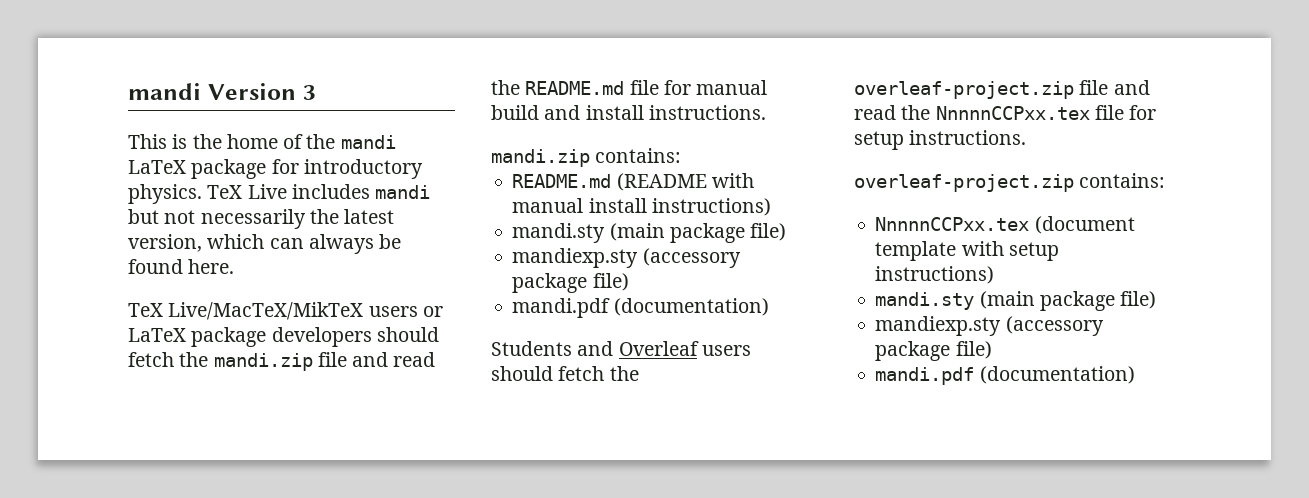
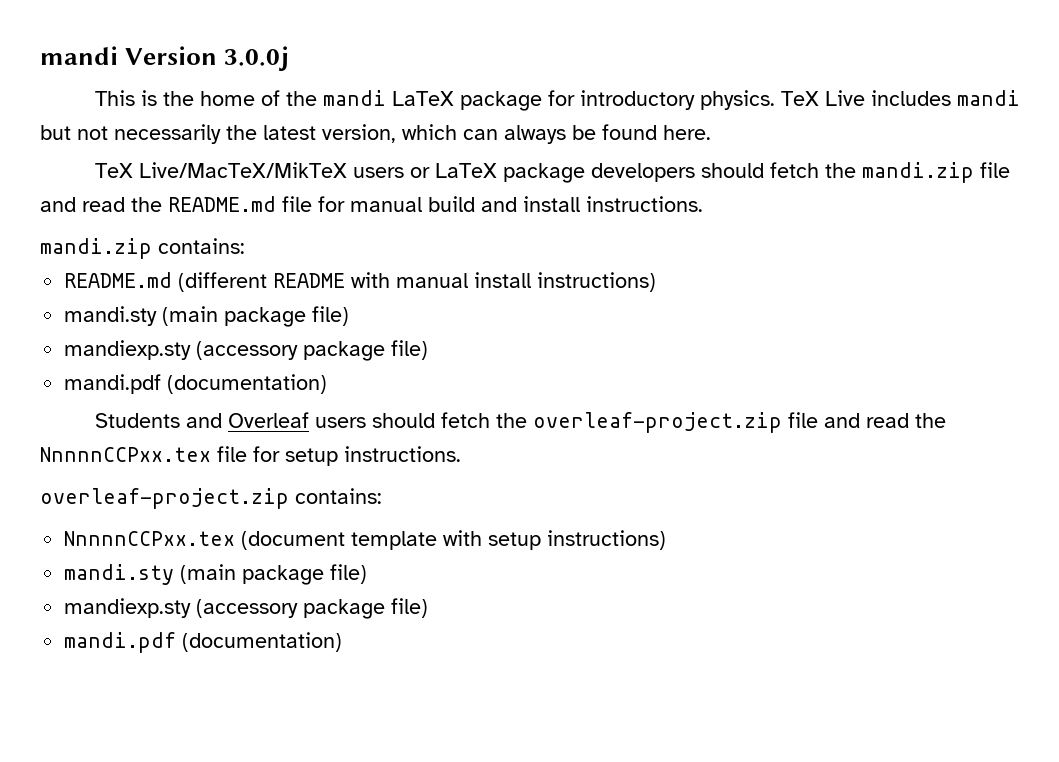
- mandi Version 3
+ mandi Version 3.0.0j
- README.md (README with manual install instructions)
+ README.md (different README with manual install instructions)

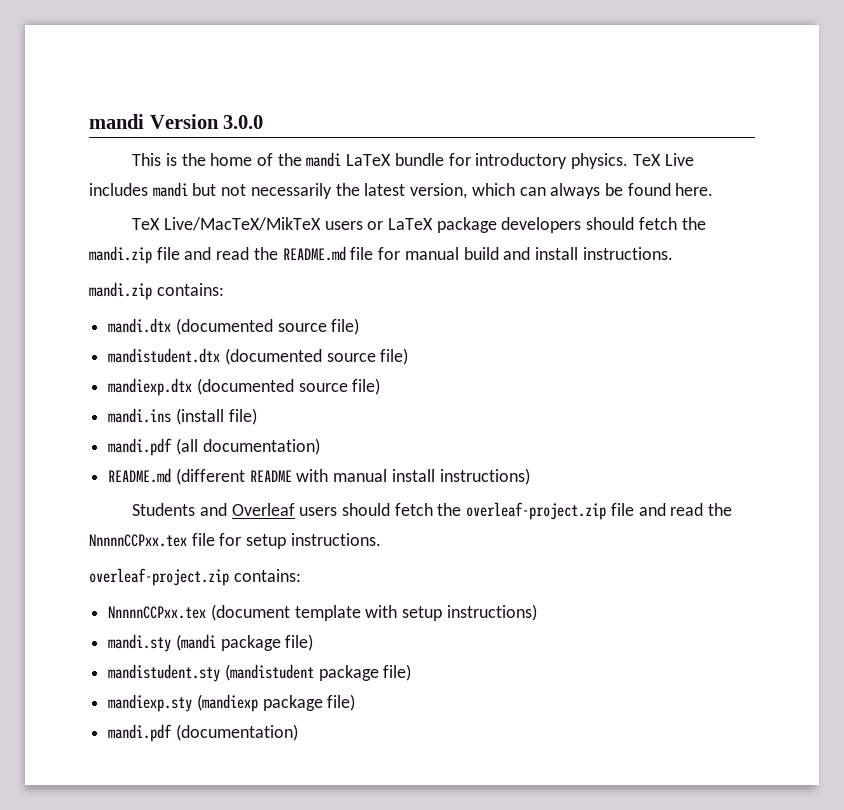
- mandi Version 3.0.0j
+ mandi Version 3.0.0
- This is the home of the mandi LaTeX package for introductory physics.
+ This is the home of the mandi LaTeX bundle for introductory physics.
+ mandi.dtx (documented source file)
+ mandistudent.dtx (documented source file)
+ mandiexp.dtx (documented source file)
+ mandi.ins (install file)
+ mandi.pdf (all documentation)
  README.md (different README with manual install instructions)
- mandi.sty (main package file)
- mandiexp.sty (accessory package file)
- mandi.pdf (documentation)
  NnnnnCCPxx.tex (document template with setup instructions)
- mandi.sty (main package file)
- mandiexp.sty (accessory package file)
+ mandi.sty (mandi package file)
+ mandistudent.sty (mandistudent package file)
+ mandiexp.sty (mandiexp package file)

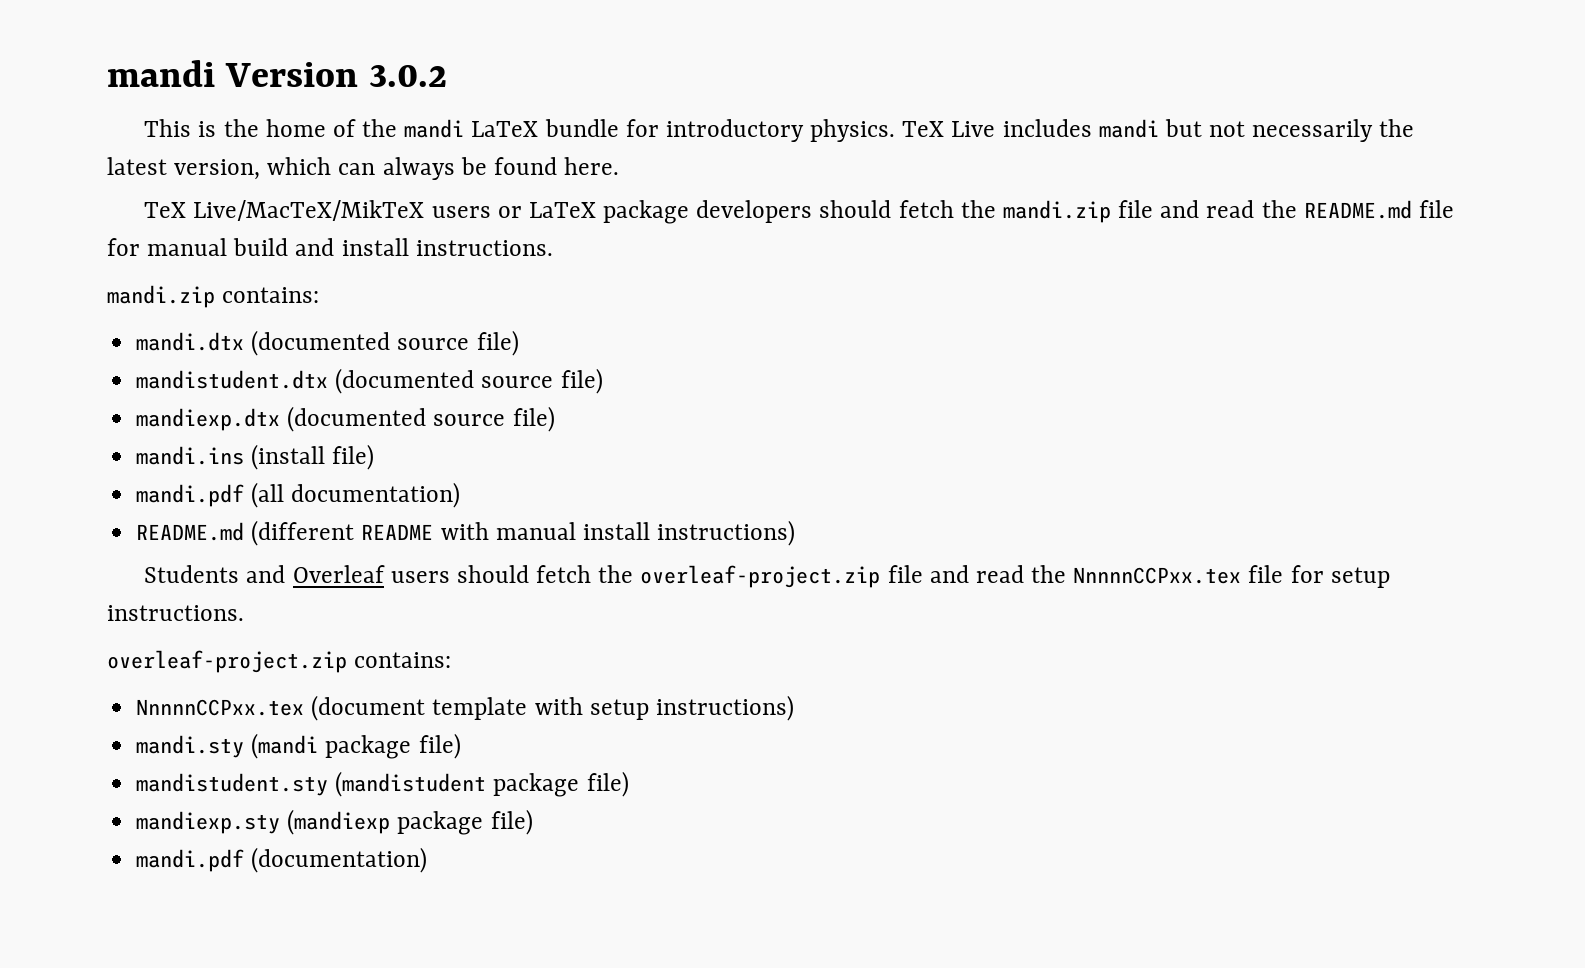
- mandi Version 3.0.0
+ mandi Version 3.0.2

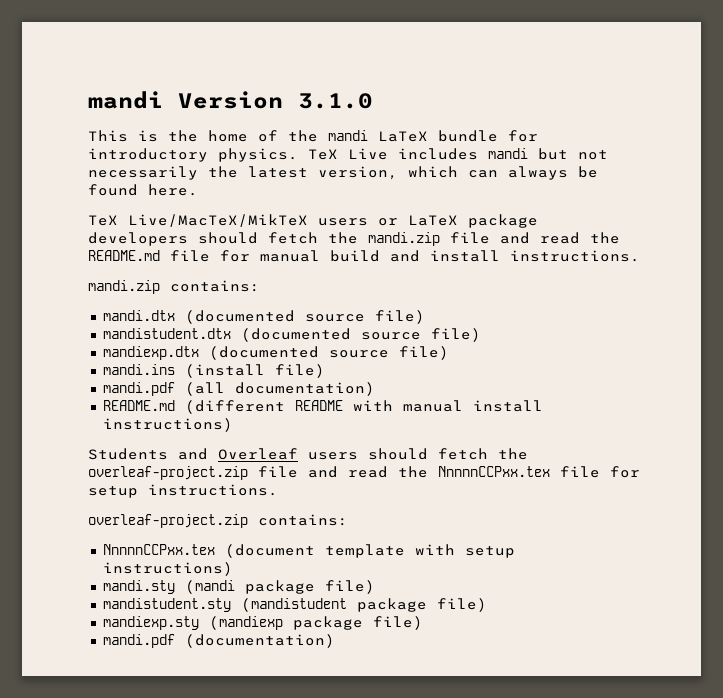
- mandi Version 3.0.2
+ mandi Version 3.1.0

